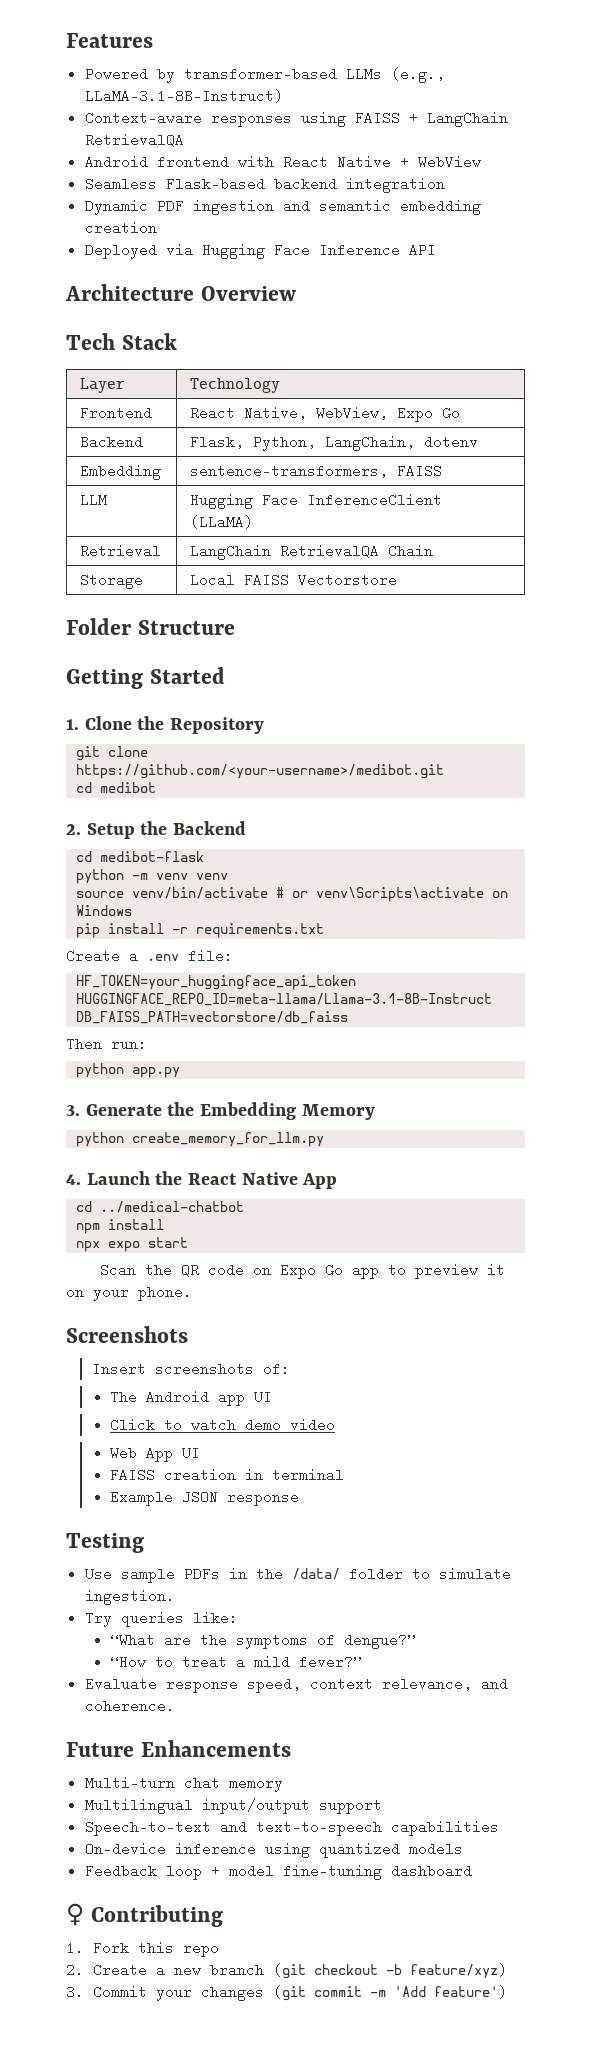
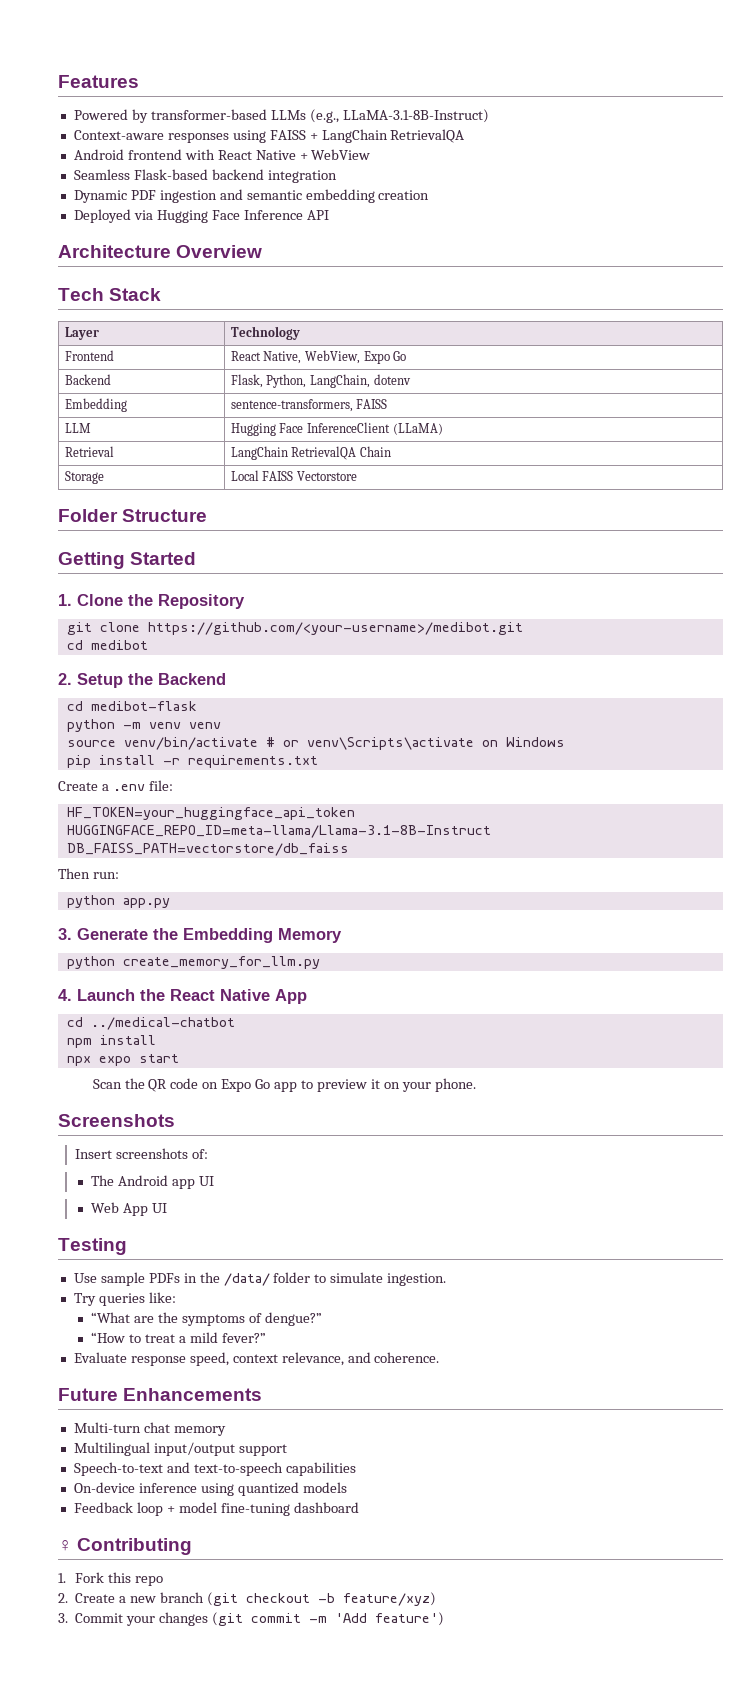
- Click to watch demo video
  Web App UI
- FAISS creation in terminal
- Example JSON response

